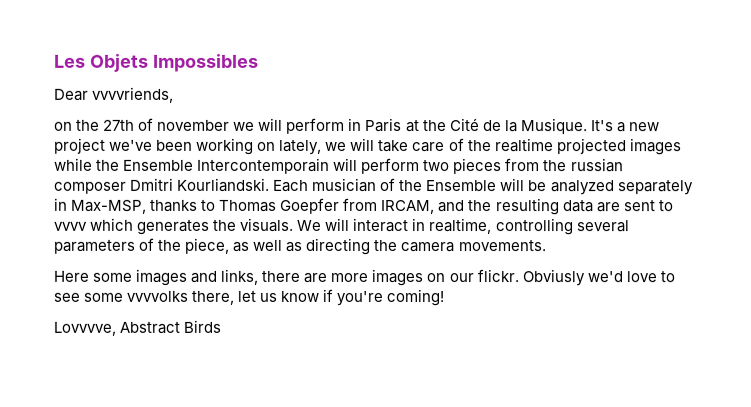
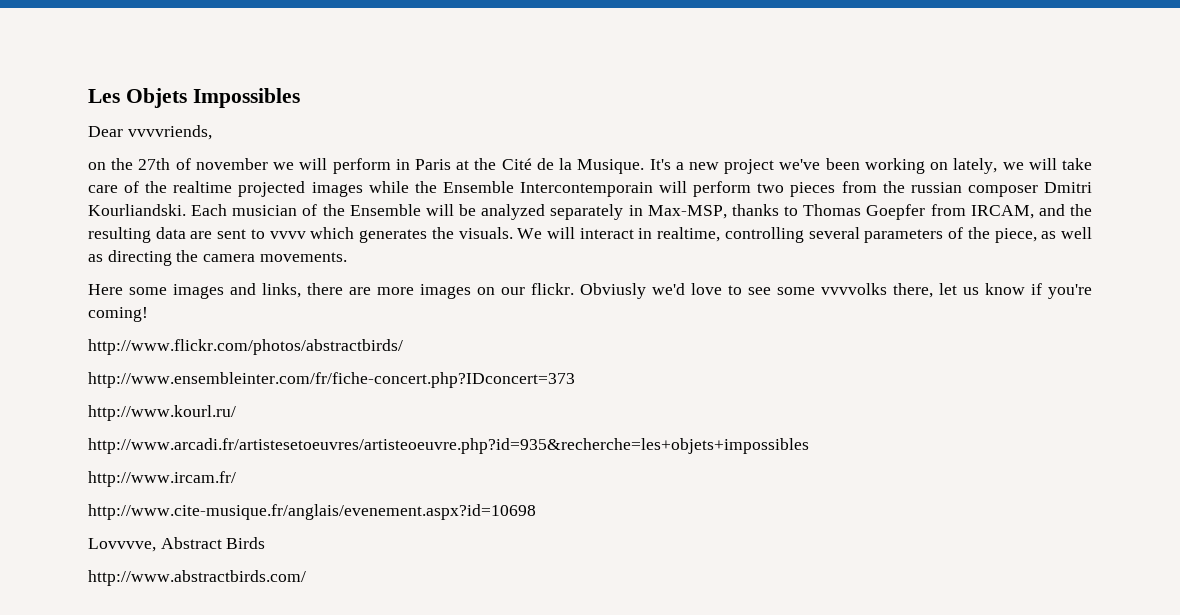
+ http://www.flickr.com/photos/abstractbirds/
+ http://www.ensembleinter.com/fr/fiche-concert.php?IDconcert=373
+ http://www.kourl.ru/
+ http://www.arcadi.fr/artistesetoeuvres/artisteoeuvre.php?id=935&recherche=les+objets+impossibles
+ http://www.ircam.fr/
+ http://www.cite-musique.fr/anglais/evenement.aspx?id=10698
+ http://www.abstractbirds.com/

